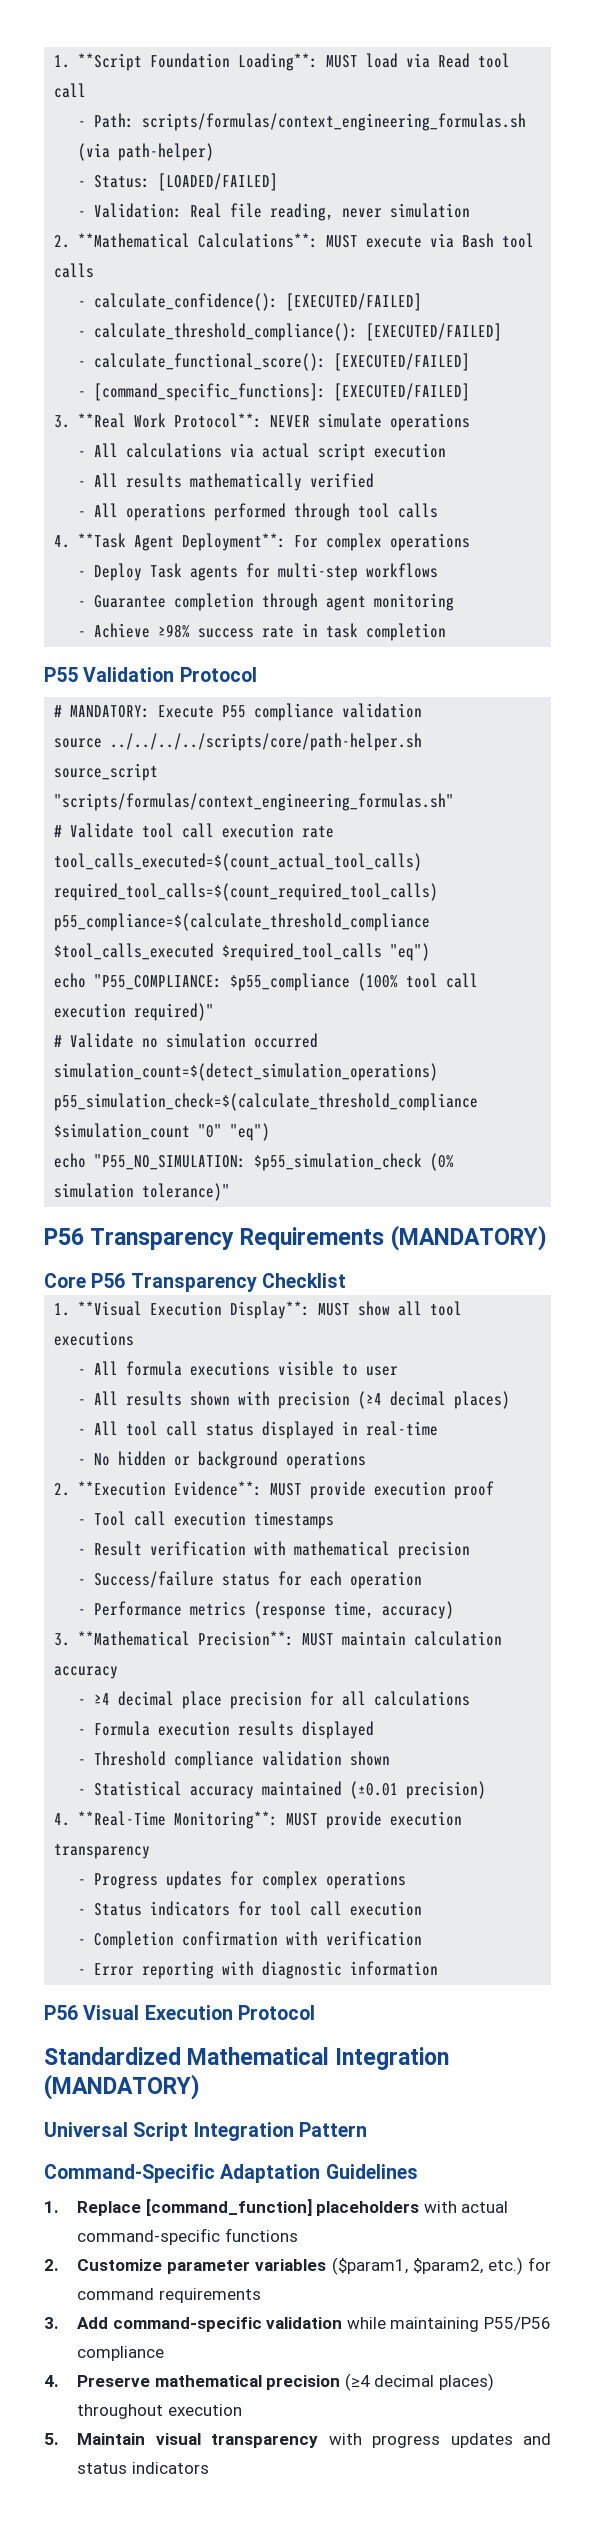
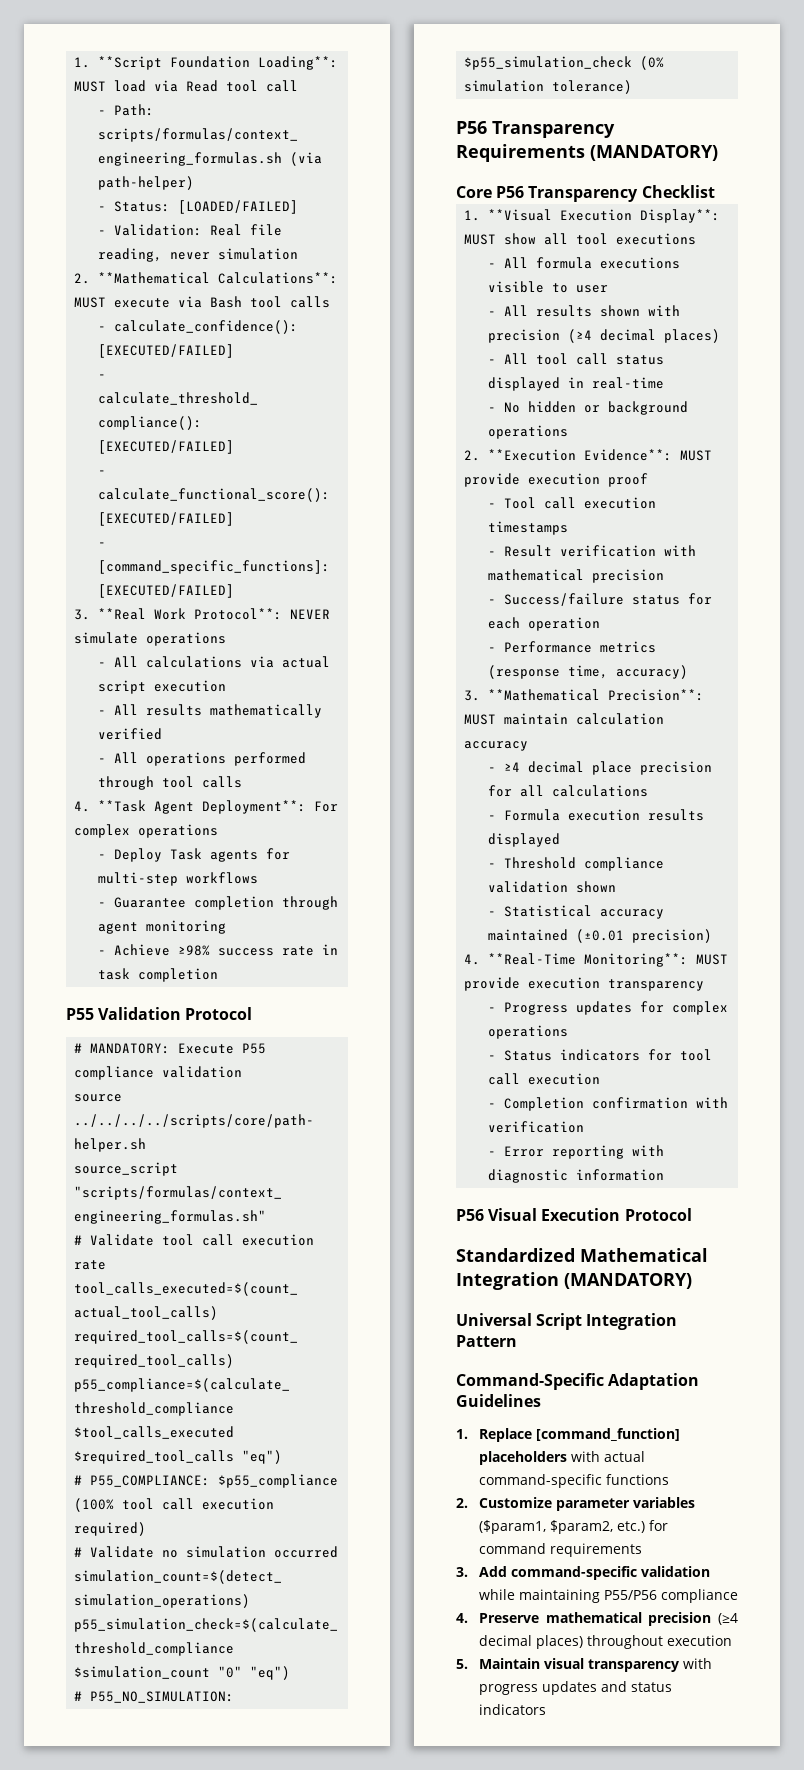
- echo "P55_COMPLIANCE: $p55_compliance (100% tool call execution required)"
+ # P55_COMPLIANCE: $p55_compliance (100% tool call execution required)
- echo "P55_NO_SIMULATION: $p55_simulation_check (0% simulation tolerance)"
+ # P55_NO_SIMULATION: $p55_simulation_check (0% simulation tolerance)

